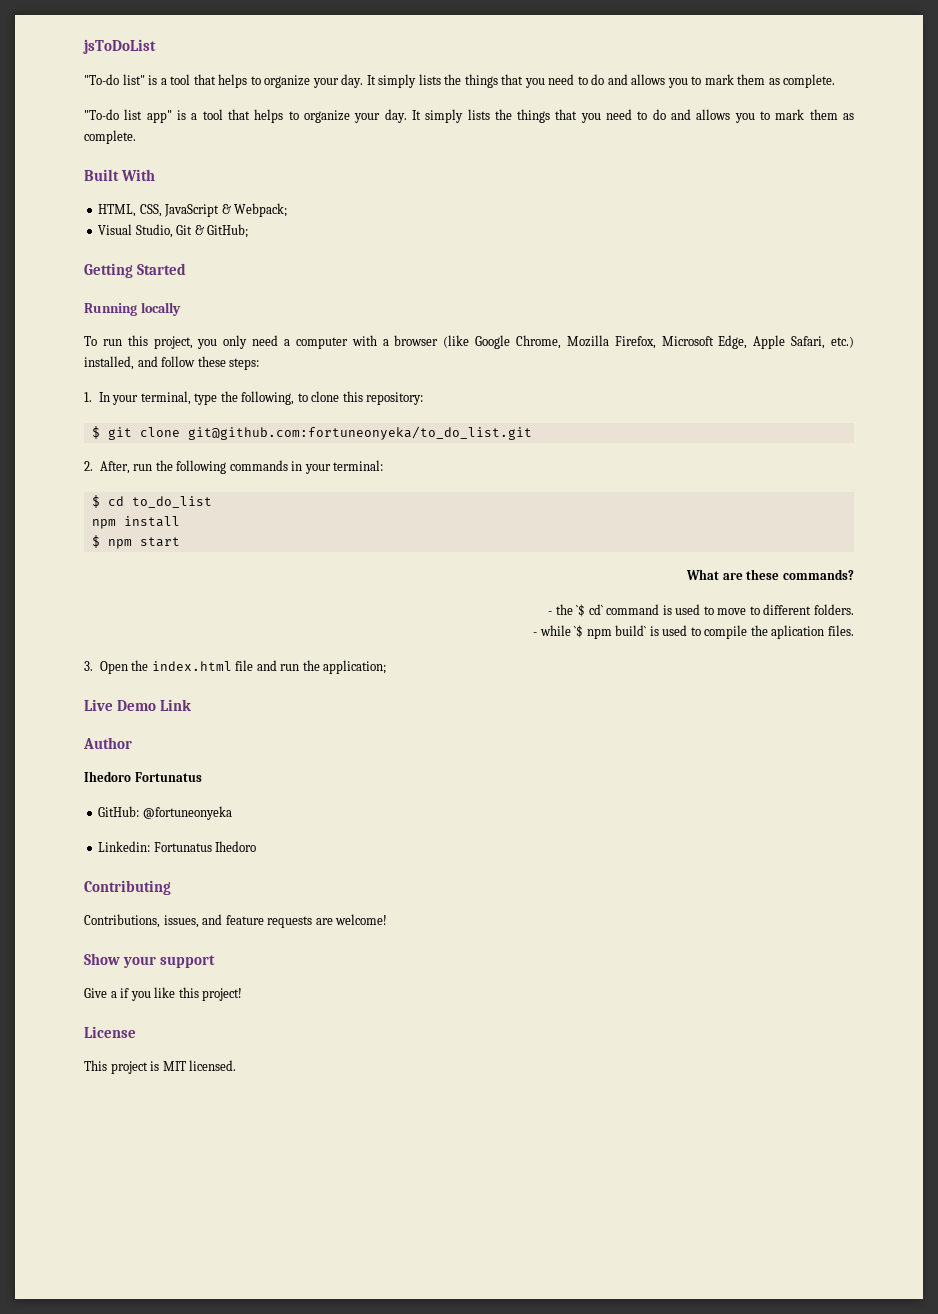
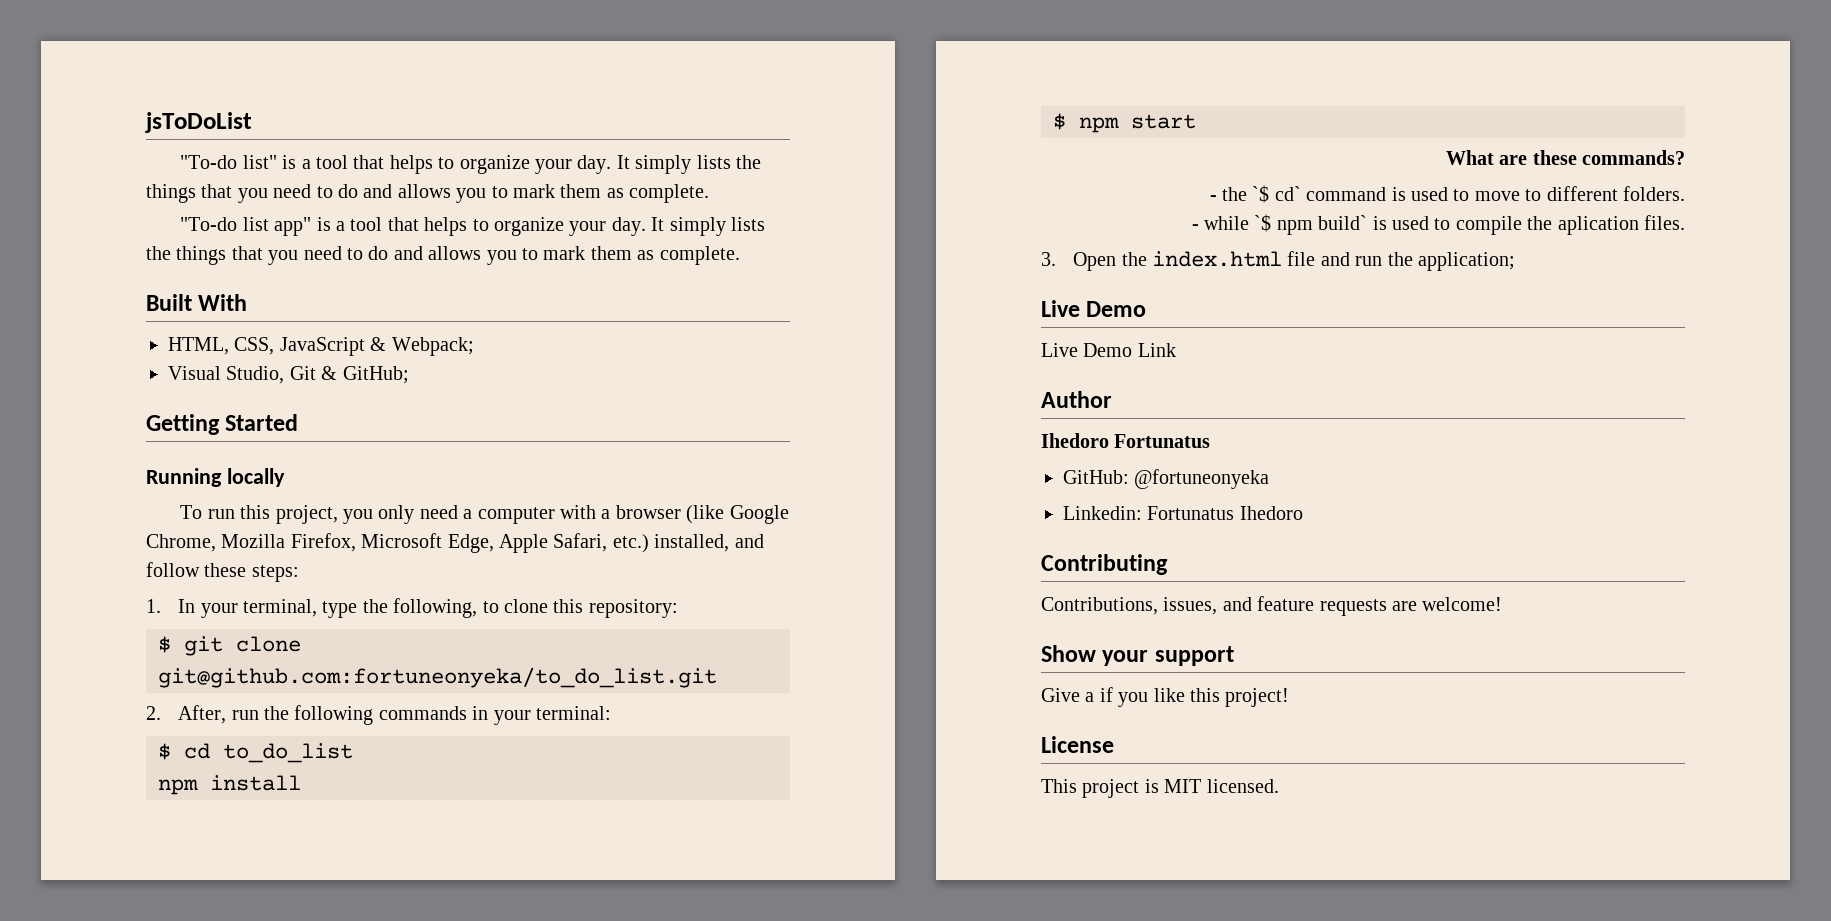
  3. Open the index.html file and run the application;
+ Live Demo

